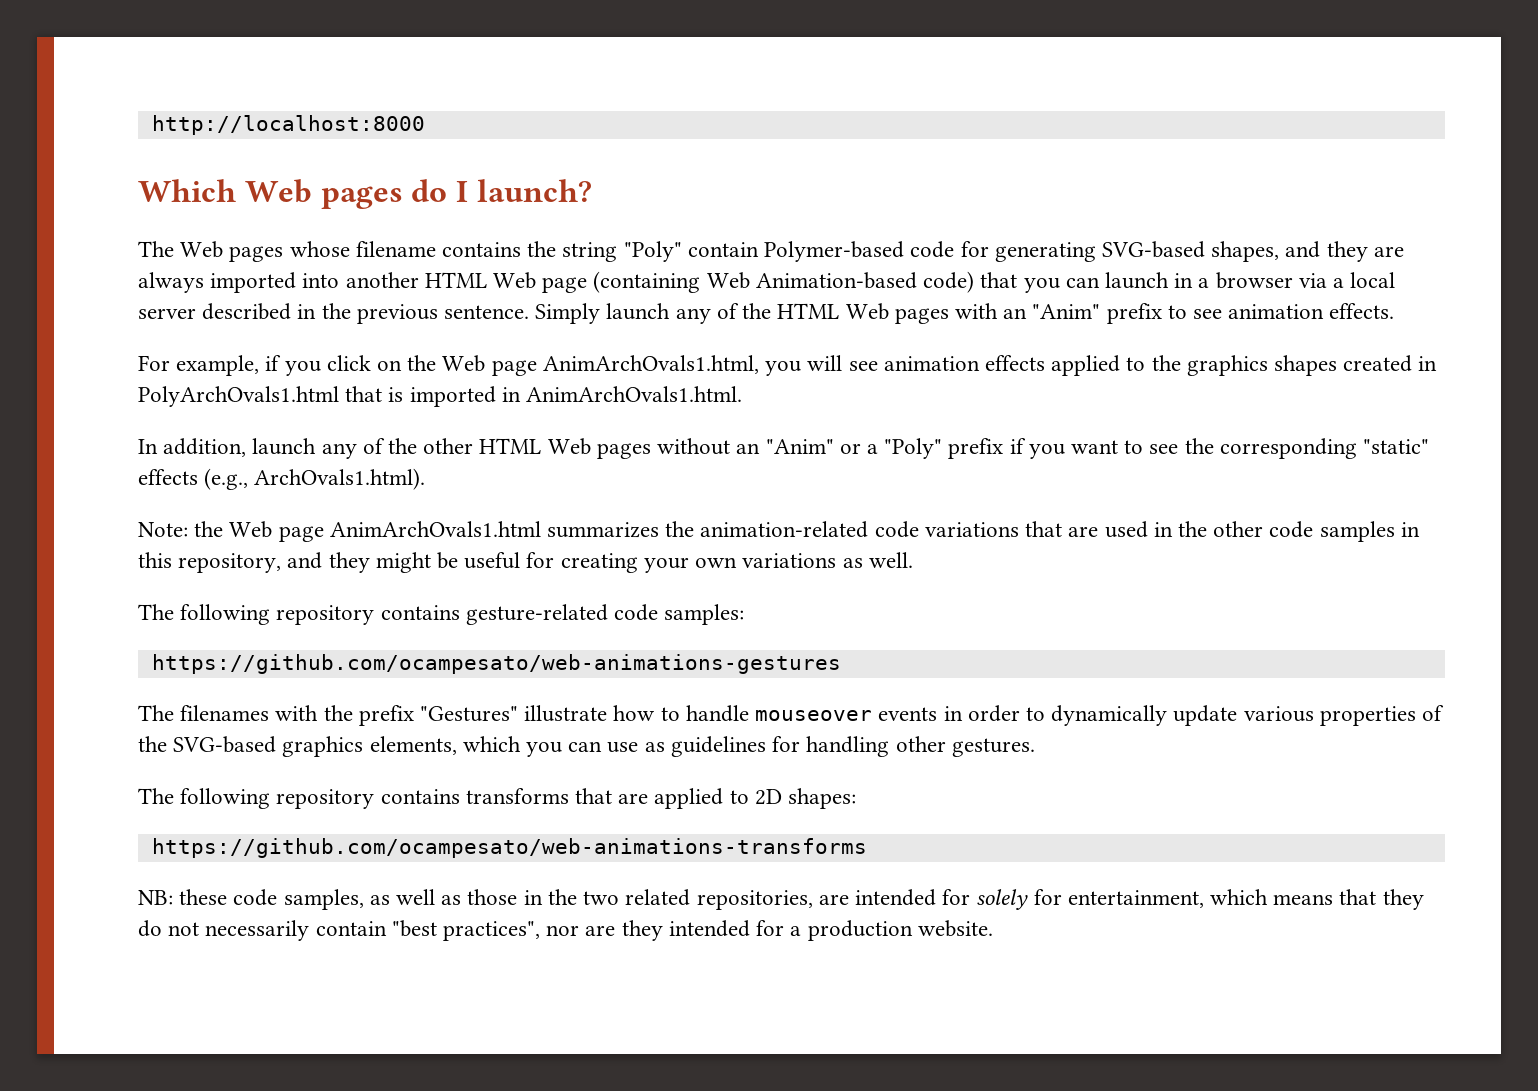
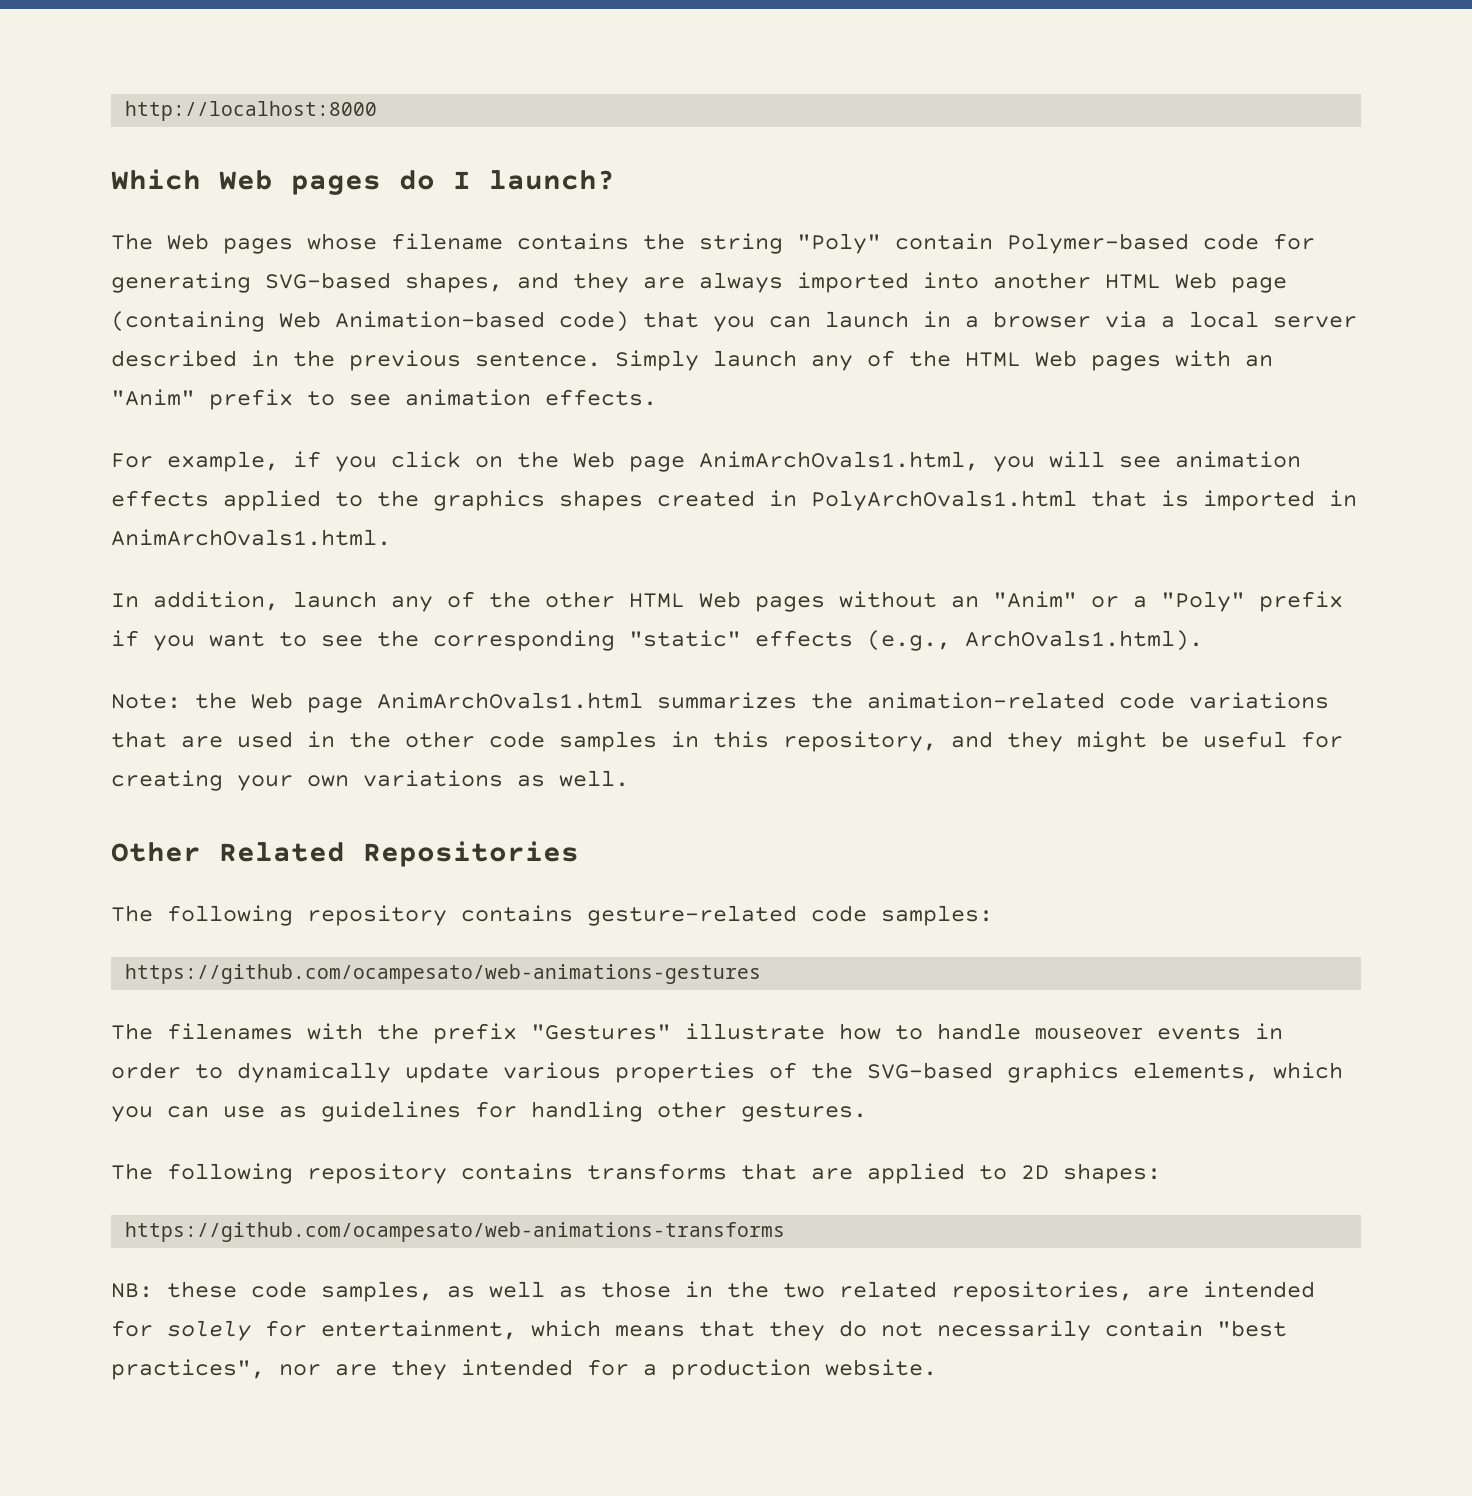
+ Other Related Repositories

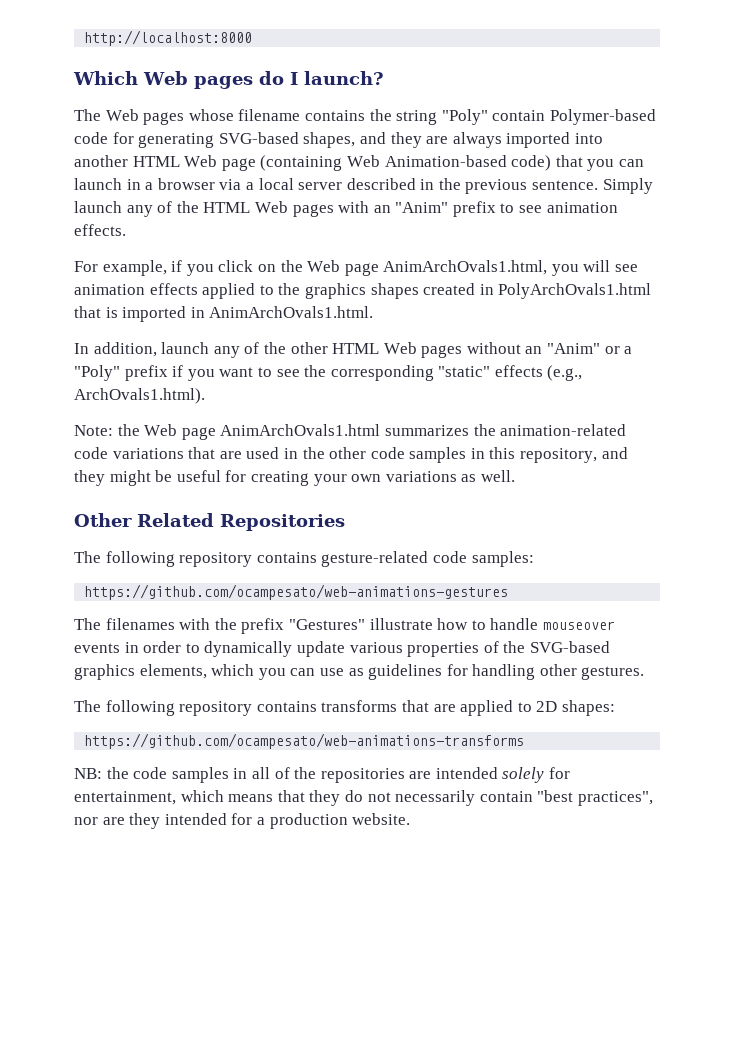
- NB: these code samples, as well as those in the two related repositories, are intended for solely for entertainment, which means that they do not necessarily contain "best practices", nor are they intended for a production website.
+ NB: the code samples in all of the repositories are intended solely for entertainment, which means that they do not necessarily contain "best practices", nor are they intended for a production website.

